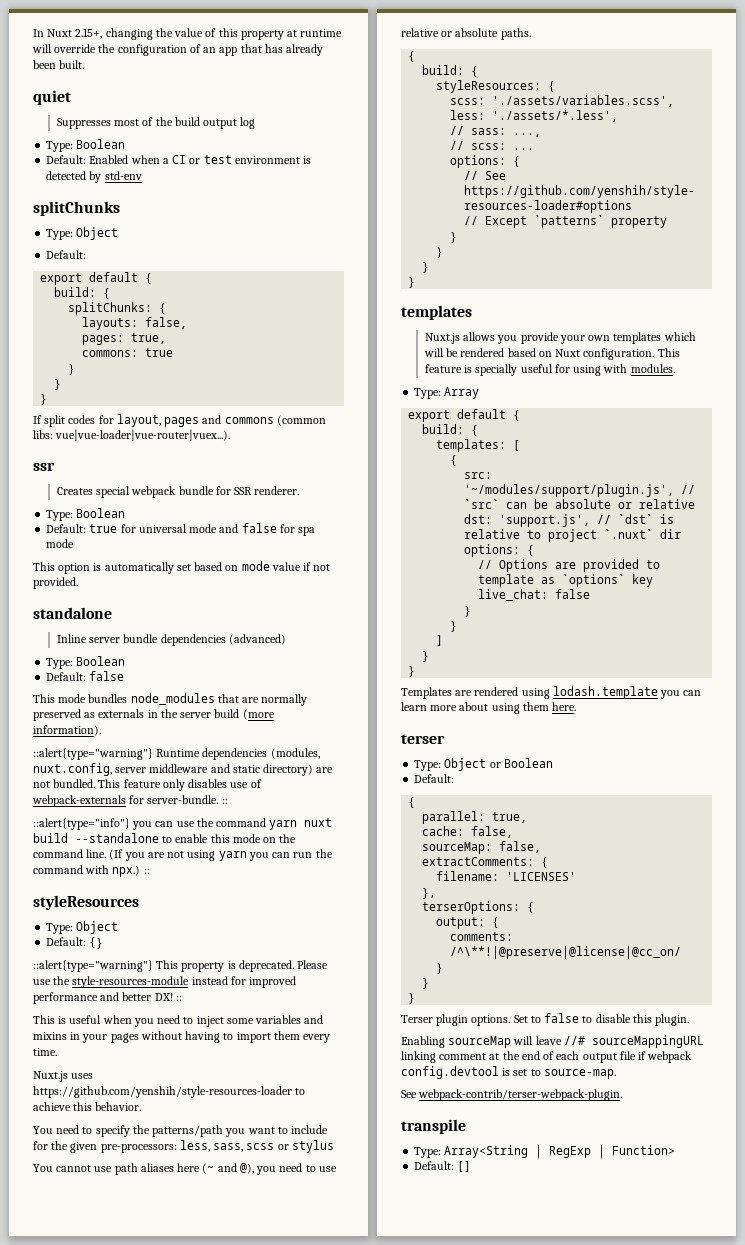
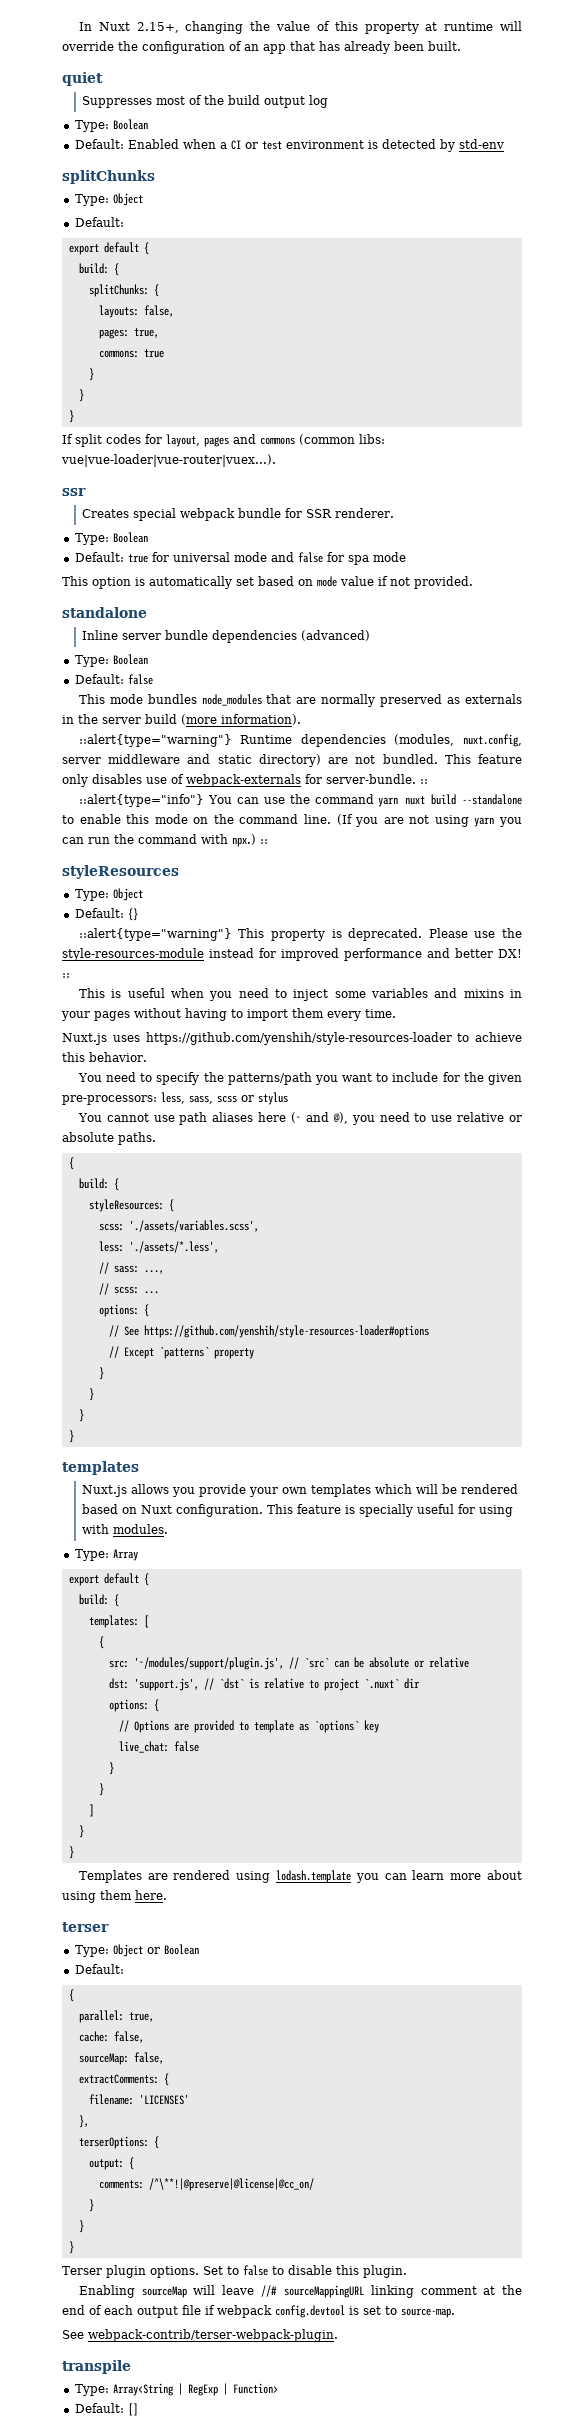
- ::alert{type="info"} you can use the command yarn nuxt build --standalone to enable this mode on the command line.
+ ::alert{type="info"} You can use the command yarn nuxt build --standalone to enable this mode on the command line.

